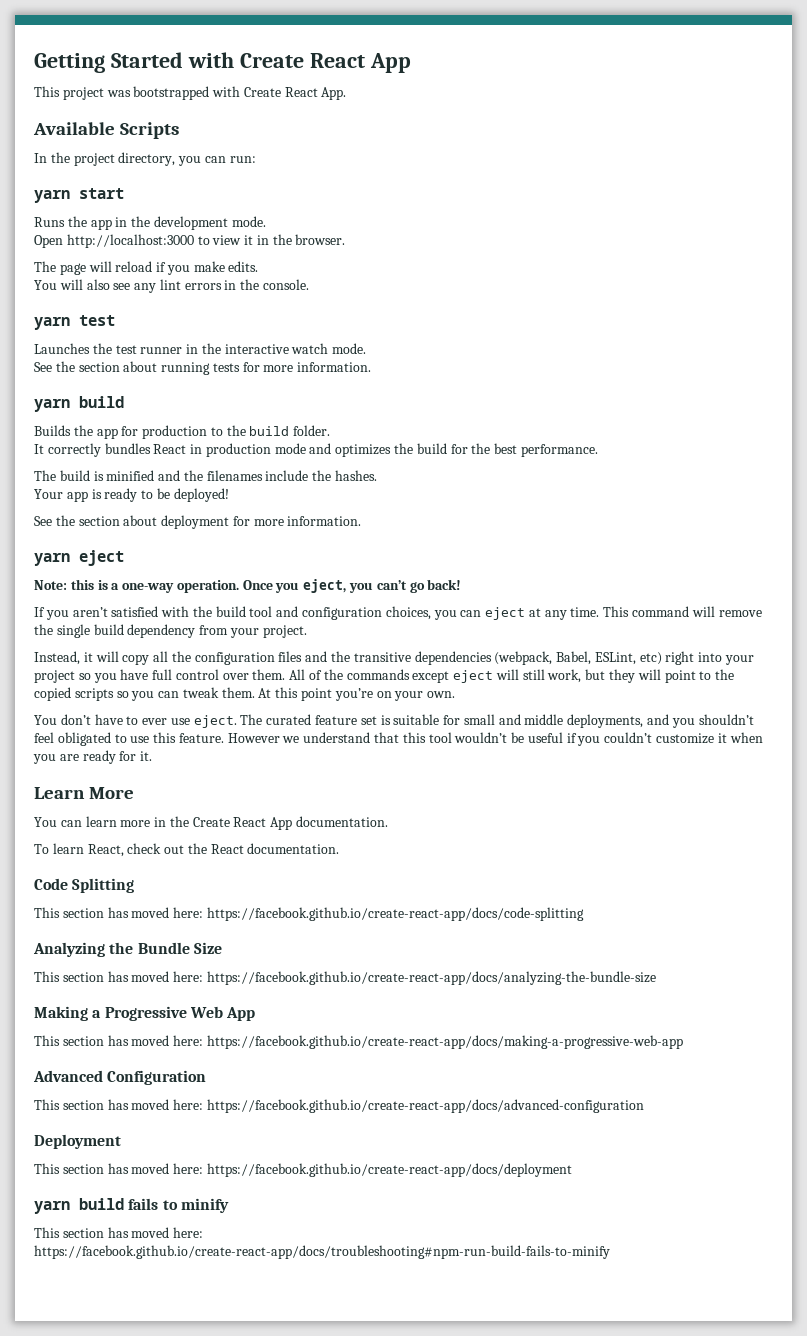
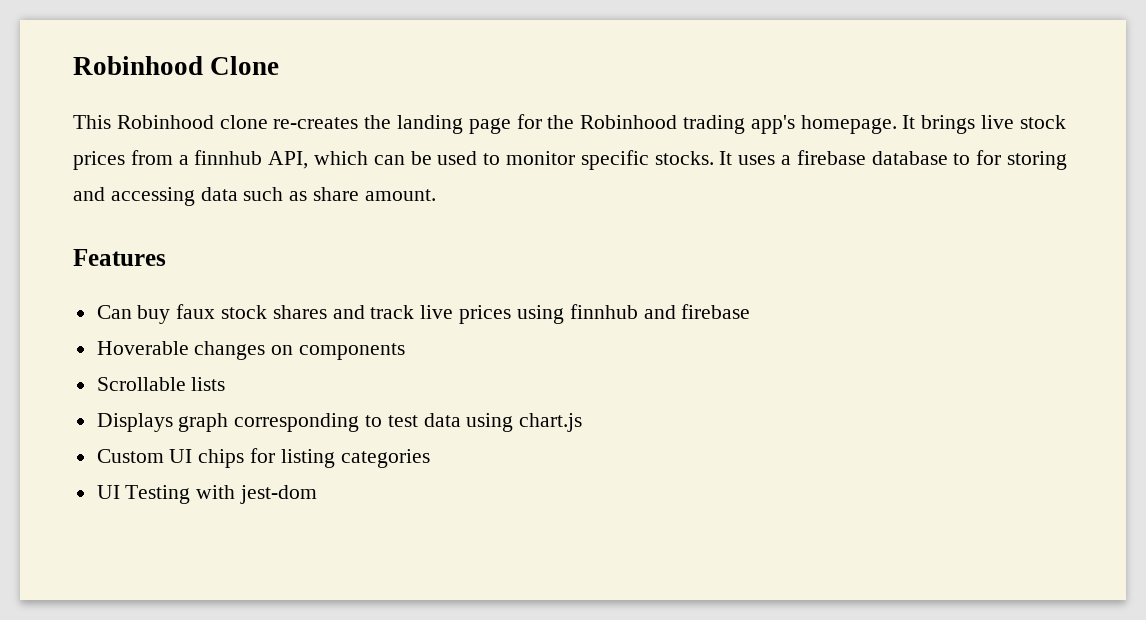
- Getting Started with Create React App
- This project was bootstrapped with Create React App.
- Available Scripts
- In the project directory, you can run:
- yarn start
- Runs the app in the development mode.
- Open http://localhost:3000 to view it in the browser.
- The page will reload if you make edits.
- You will also see any lint errors in the console.
- yarn test
- Launches the test runner in the interactive watch mode.
- See the section about running tests for more information.
- yarn build
- Builds the app for production to the build folder.
- It correctly bundles React in production mode and optimizes the build for the best performance.
- The build is minified and the filenames include the hashes.
- Your app is ready to be deployed!
- See the section about deployment for more information.
- yarn eject
- Note: this is a one-way operation. Once you eject, you can’t go back!
- If you aren’t satisfied with the build tool and configuration choices, you can eject at any time. This command will remove the single build dependency from your project.
- Instead, it will copy all the configuration files and the transitive dependencies (webpack, Babel, ESLint, etc) right into your project so you have full control over them. All of the commands except eject will still work, but they will point to the copied scripts so you can tweak them. At this point you’re on your own.
- You don’t have to ever use eject. The curated feature set is suitable for small and middle deployments, and you shouldn’t feel obligated to use this feature. However we understand that this tool wouldn’t be useful if you couldn’t customize it when you are ready for it.
- Learn More
- You can learn more in the Create React App documentation.
- To learn React, check out the React documentation.
- Code Splitting
- This section has moved here: https://facebook.github.io/create-react-app/docs/code-splitting
- Analyzing the Bundle Size
- This section has moved here: https://facebook.github.io/create-react-app/docs/analyzing-the-bundle-size
- Making a Progressive Web App
- This section has moved here: https://facebook.github.io/create-react-app/docs/making-a-progressive-web-app
- Advanced Configuration
- This section has moved here: https://facebook.github.io/create-react-app/docs/advanced-configuration
- Deployment
- This section has moved here: https://facebook.github.io/create-react-app/docs/deployment
- yarn build fails to minify
- This section has moved here: https://facebook.github.io/create-react-app/docs/troubleshooting#npm-run-build-fails-to-minify
+ Robinhood Clone
+ This Robinhood clone re-creates the landing page for the Robinhood trading app's homepage. It brings live stock prices from a finnhub API, which can be used to monitor specific stocks. It uses a firebase database to for storing and accessing data such as share amount.
+ Features
+ Can buy faux stock shares and track live prices using finnhub and firebase
+ Hoverable changes on components
+ Scrollable lists
+ Displays graph corresponding to test data using chart.js
+ Custom UI chips for listing categories
+ UI Testing with jest-dom

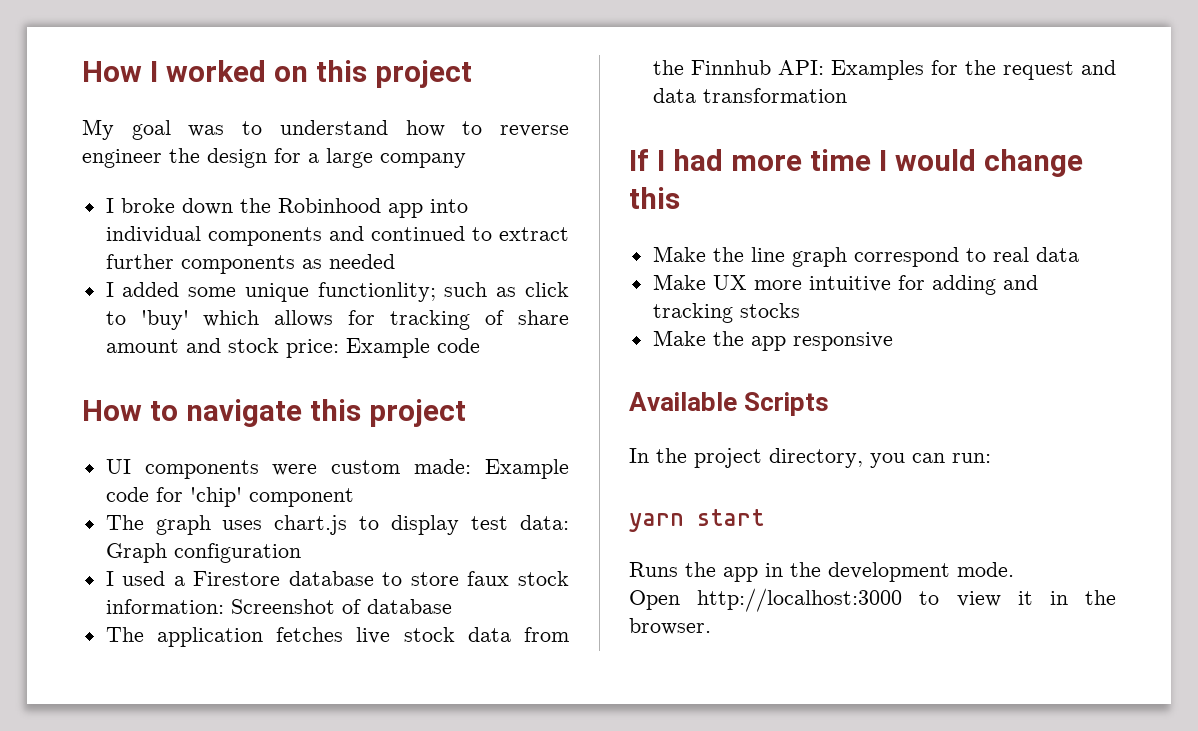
- Robinhood Clone
- This Robinhood clone re-creates the landing page for the Robinhood trading app's homepage. It brings live stock prices from a finnhub API, which can be used to monitor specific stocks. It uses a firebase database to for storing and accessing data such as share amount.
- Features
- Can buy faux stock shares and track live prices using finnhub and firebase
- Hoverable changes on components
- Scrollable lists
- Displays graph corresponding to test data using chart.js
- Custom UI chips for listing categories
- UI Testing with jest-dom
+ How I worked on this project
+ My goal was to understand how to reverse engineer the design for a large company
+ I broke down the Robinhood app into individual components and continued to extract further components as needed
+ I added some unique functionlity; such as click to 'buy' which allows for tracking of share amount and stock price: Example code
+ How to navigate this project
+ UI components were custom made: Example code for 'chip' component
+ The graph uses chart.js to display test data: Graph configuration
+ I used a Firestore database to store faux stock information: Screenshot of database
+ The application fetches live stock data from the Finnhub API: Examples for the request and data transformation
+ If I had more time I would change this
+ Make the line graph correspond to real data
+ Make UX more intuitive for adding and tracking stocks
+ Make the app responsive
+ Available Scripts
+ In the project directory, you can run:
+ yarn start
+ Runs the app in the development mode.
+ Open http://localhost:3000 to view it in the browser.

